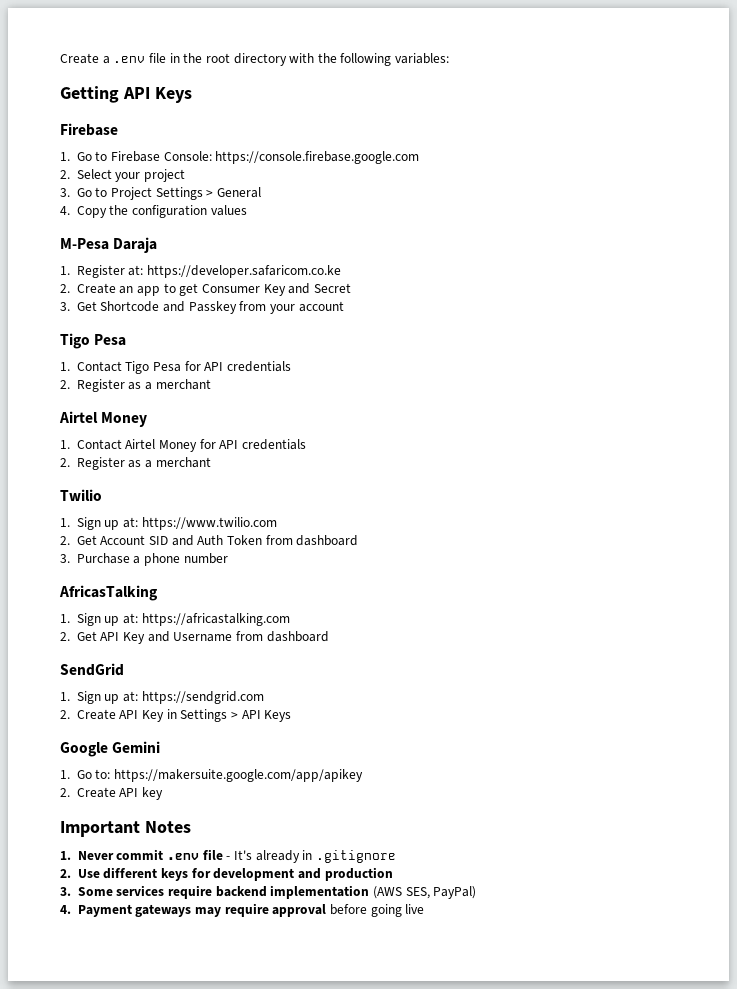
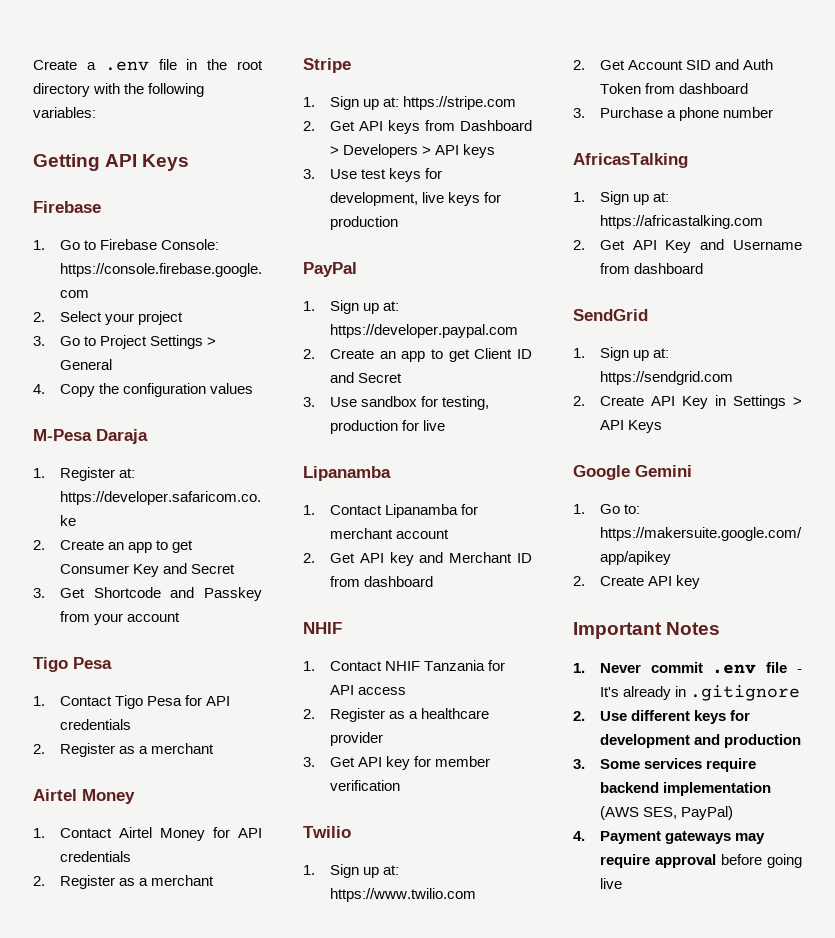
+ Stripe
+ 1. Sign up at: https://stripe.com
+ 2. Get API keys from Dashboard > Developers > API keys
+ 3. Use test keys for development, live keys for production
+ PayPal
+ 1. Sign up at: https://developer.paypal.com
+ 2. Create an app to get Client ID and Secret
+ 3. Use sandbox for testing, production for live
+ Lipanamba
+ 1. Contact Lipanamba for merchant account
+ 2. Get API key and Merchant ID from dashboard
+ NHIF
+ 1. Contact NHIF Tanzania for API access
+ 2. Register as a healthcare provider
+ 3. Get API key for member verification

